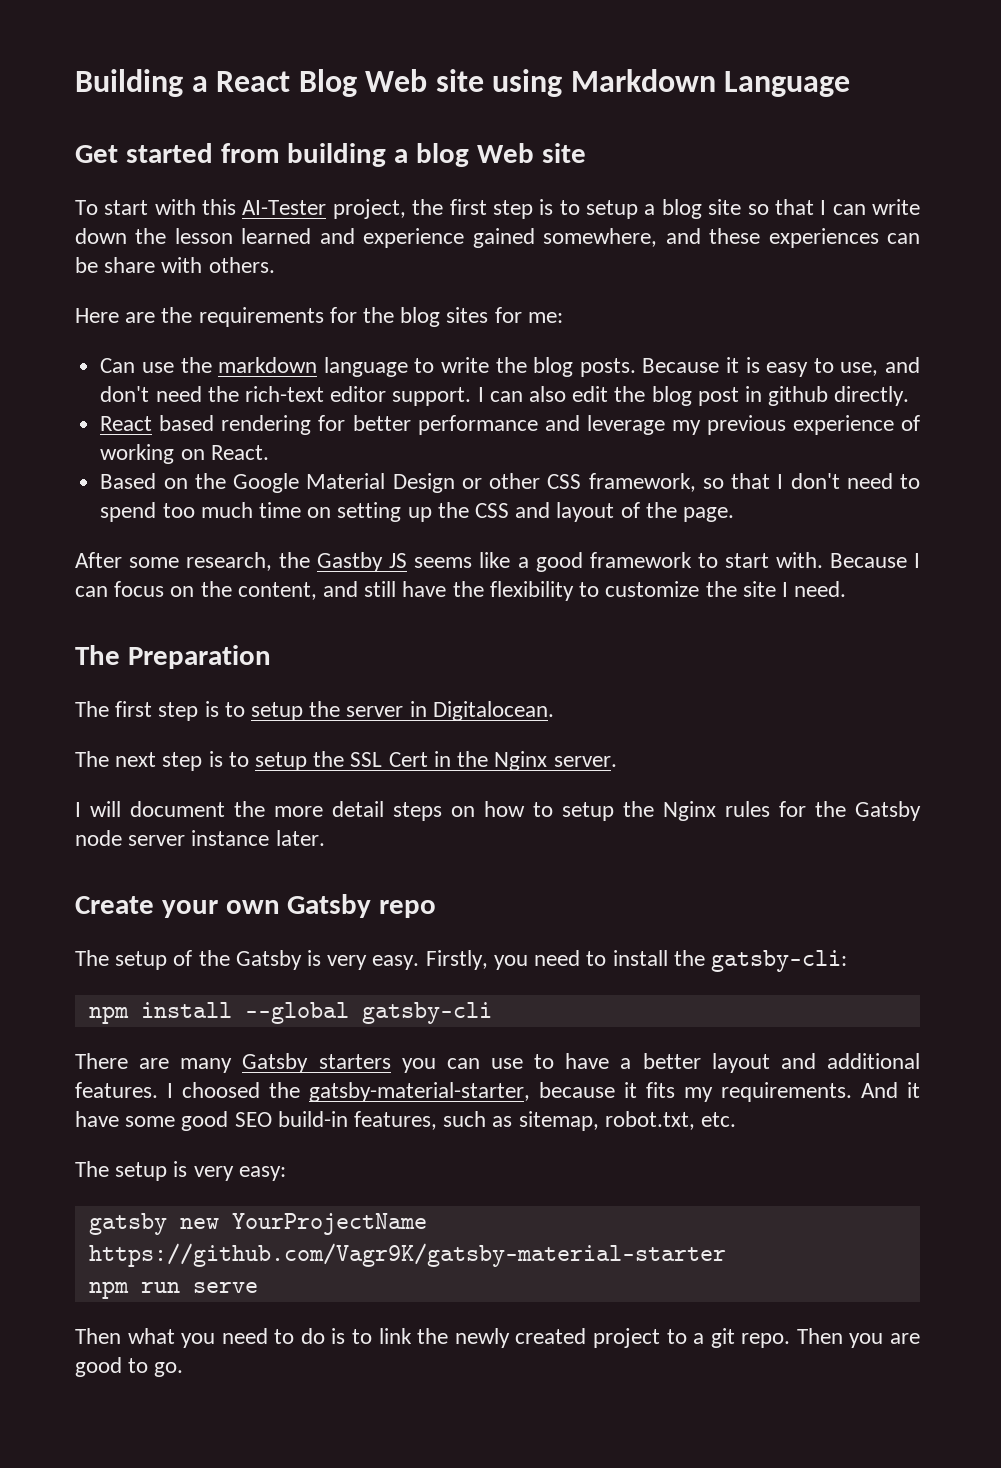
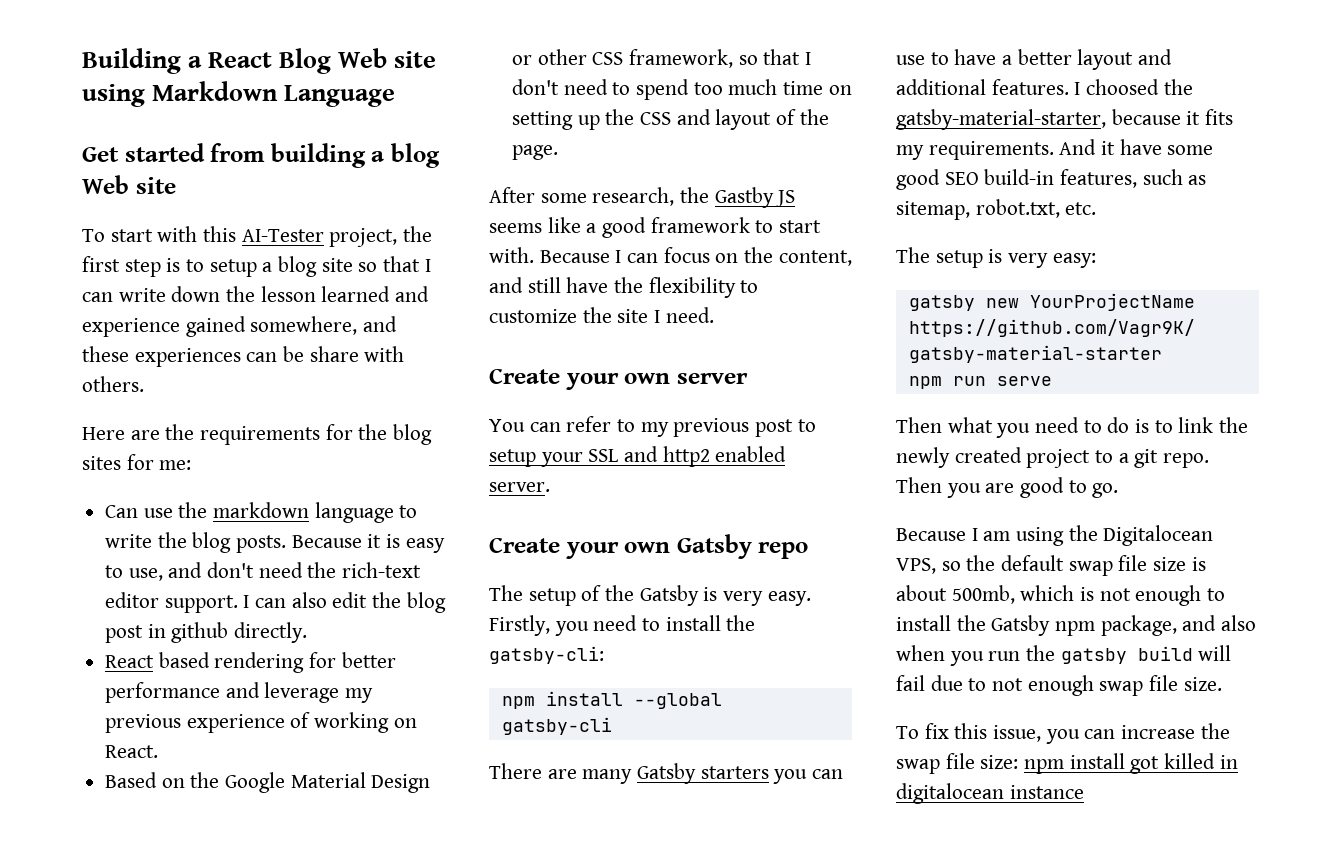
- The Preparation
- The first step is to setup the server in Digitalocean.
- The next step is to setup the SSL Cert in the Nginx server.
- I will document the more detail steps on how to setup the Nginx rules for the Gatsby node server instance later.
+ Create your own server
+ You can refer to my previous post to setup your SSL and http2 enabled server.
+ Because I am using the Digitalocean VPS, so the default swap file size is about 500mb, which is not enough to install the Gatsby npm package, and also when you run the gatsby build will fail due to not enough swap file size.
+ To fix this issue, you can increase the swap file size: npm install got killed in digitalocean instance

